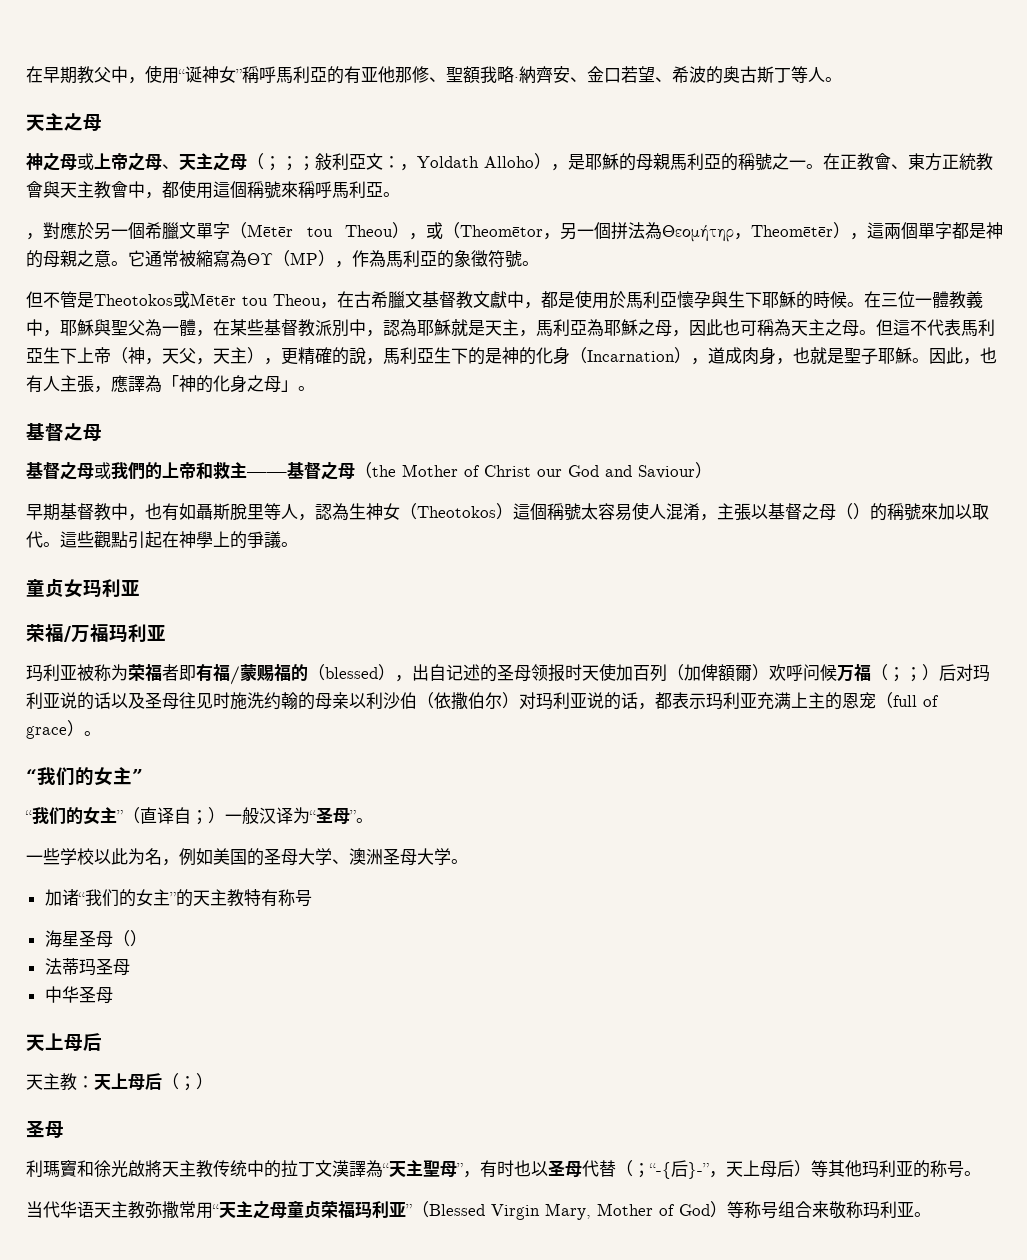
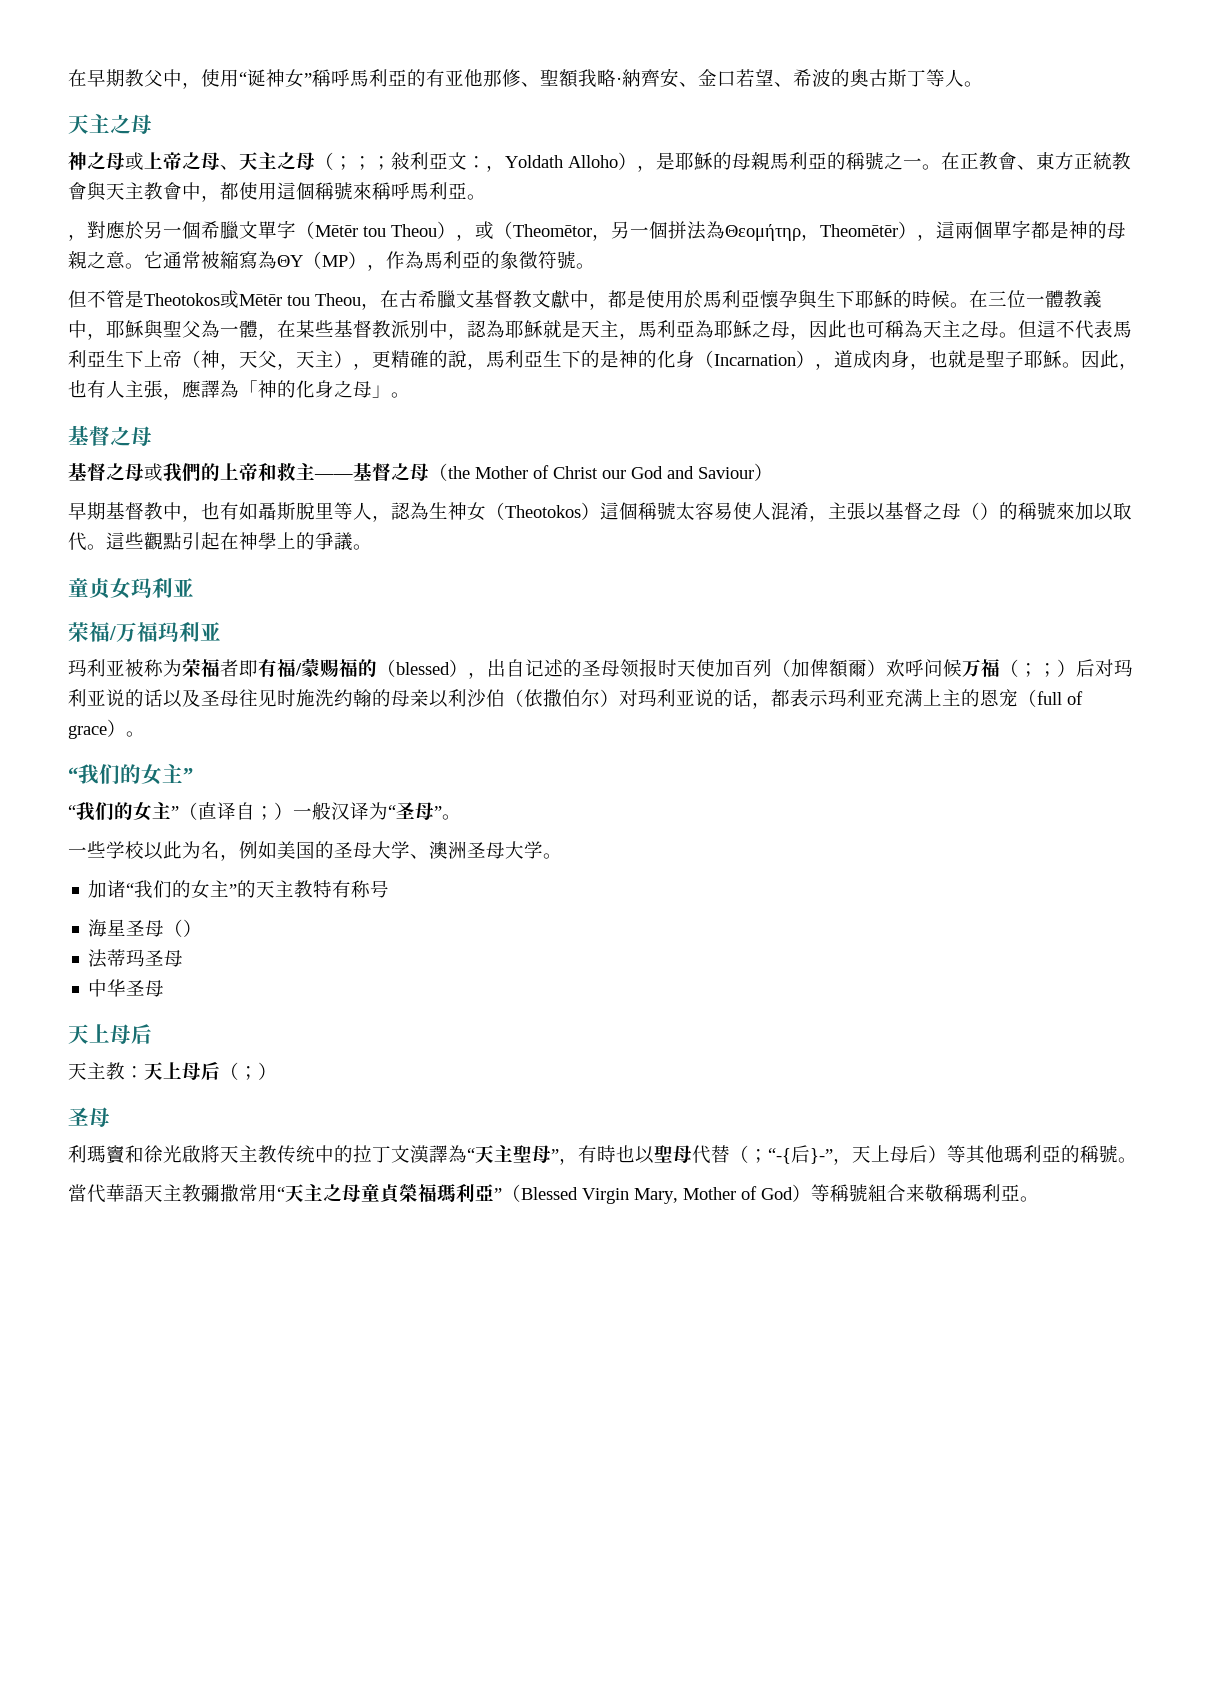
- 利瑪竇和徐光啟將天主教传统中的拉丁文漢譯為“天主聖母”，有时也以圣母代替（；“-{后}-”，天上母后）等其他玛利亚的称号。
- 当代华语天主教弥撒常用“天主之母童贞荣福玛利亚”（Blessed Virgin Mary, Mother of God）等称号组合来敬称玛利亚。
+ 利瑪竇和徐光啟將天主教传统中的拉丁文漢譯為“天主聖母”，有時也以聖母代替（；“-{后}-”，天上母后）等其他瑪利亞的稱號。
+ 當代華語天主教彌撒常用“天主之母童貞榮福瑪利亞”（Blessed Virgin Mary, Mother of God）等稱號組合来敬稱瑪利亞。

